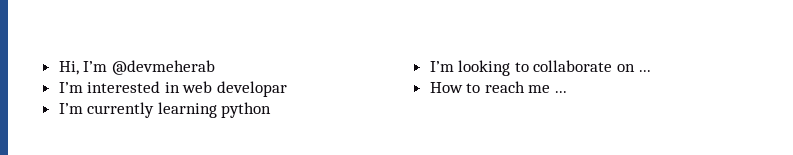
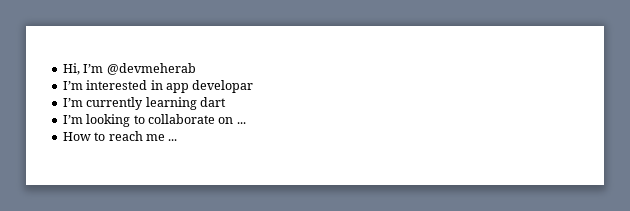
- I’m interested in web developar
+ I’m interested in app developar
- I’m currently learning python
+ I’m currently learning dart

